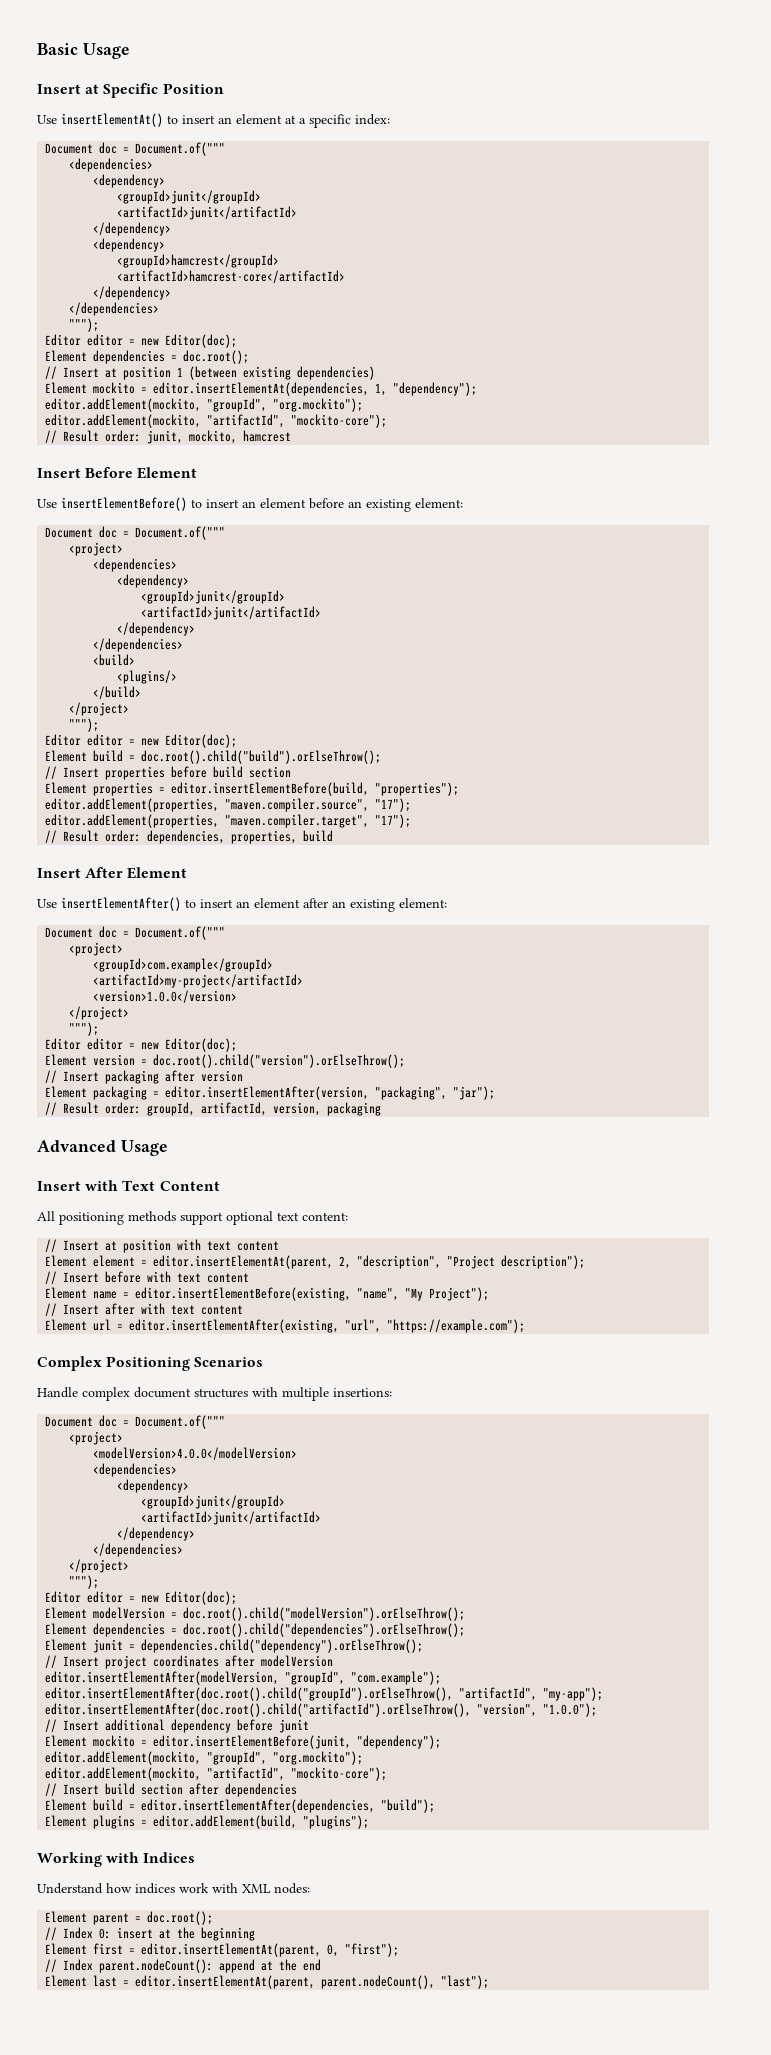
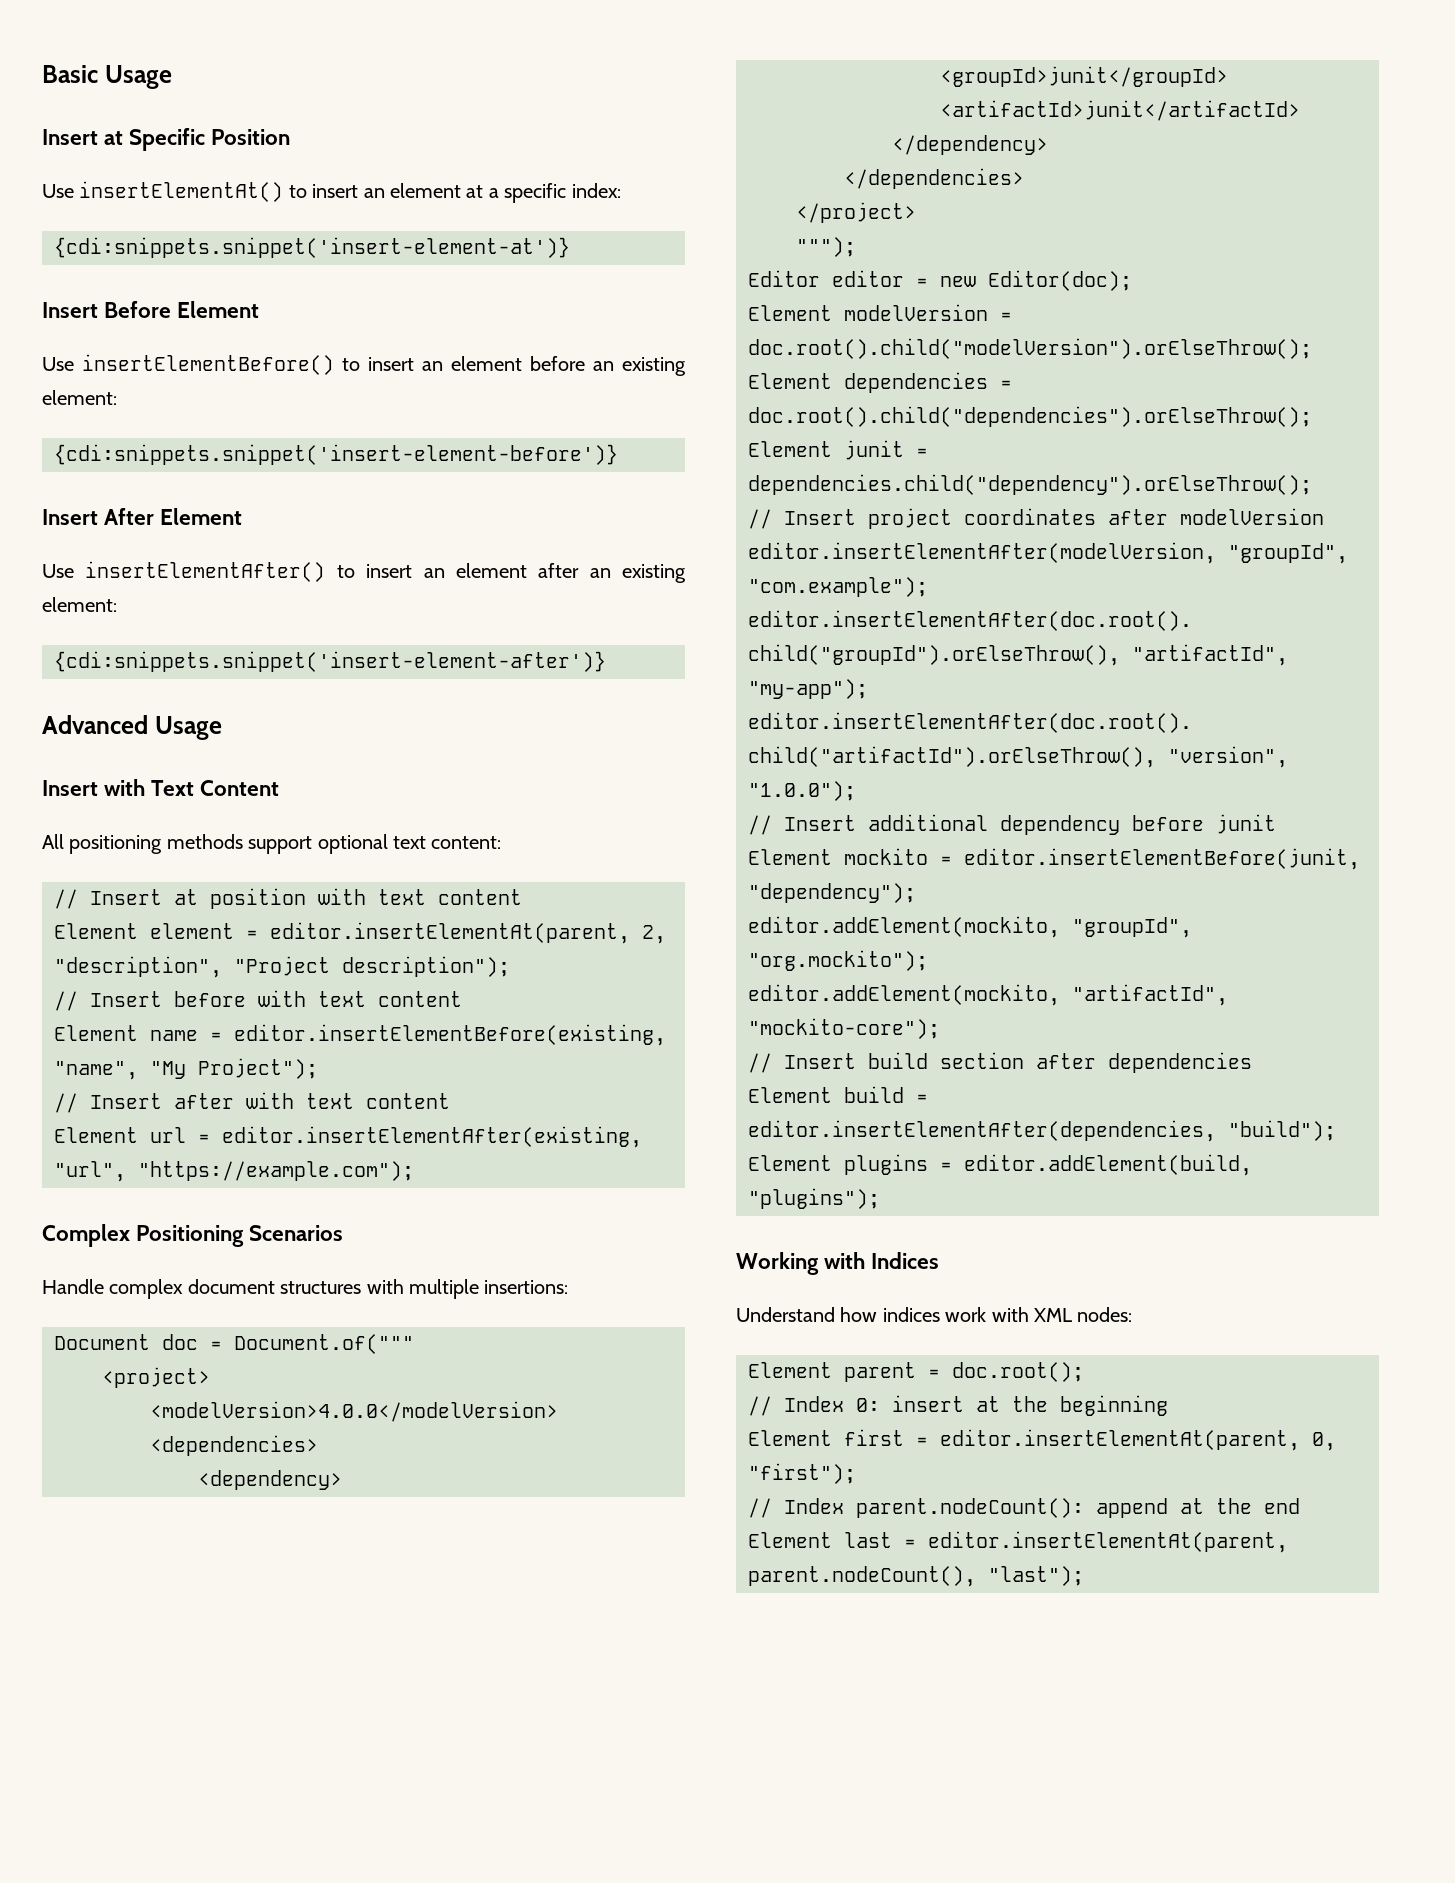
  Use insertElementAt() to insert an element at a specific index:
- Document doc = Document.of("""
- <dependencies>
- <dependency>
- <groupId>junit</groupId>
- <artifactId>junit</artifactId>
- </dependency>
- <dependency>
- <groupId>hamcrest</groupId>
- <artifactId>hamcrest-core</artifactId>
- </dependency>
- </dependencies>
- """);
- Editor editor = new Editor(doc);
- Element dependencies = doc.root();
- // Insert at position 1 (between existing dependencies)
- Element mockito = editor.insertElementAt(dependencies, 1, "dependency");
- editor.addElement(mockito, "groupId", "org.mockito");
- editor.addElement(mockito, "artifactId", "mockito-core");
- // Result order: junit, mockito, hamcrest
+ {cdi:snippets.snippet('insert-element-at')}
  Use insertElementBefore() to insert an element before an existing element:
- Document doc = Document.of("""
- <project>
- <dependencies>
- <dependency>
- <groupId>junit</groupId>
- <artifactId>junit</artifactId>
- </dependency>
- </dependencies>
- <build>
- <plugins/>
- </build>
- </project>
- """);
- Editor editor = new Editor(doc);
- Element build = doc.root().child("build").orElseThrow();
- // Insert properties before build section
- Element properties = editor.insertElementBefore(build, "properties");
- editor.addElement(properties, "maven.compiler.source", "17");
- editor.addElement(properties, "maven.compiler.target", "17");
- // Result order: dependencies, properties, build
+ {cdi:snippets.snippet('insert-element-before')}
  Use insertElementAfter() to insert an element after an existing element:
- Document doc = Document.of("""
- <project>
- <groupId>com.example</groupId>
- <artifactId>my-project</artifactId>
- <version>1.0.0</version>
- </project>
- """);
- Editor editor = new Editor(doc);
- Element version = doc.root().child("version").orElseThrow();
- // Insert packaging after version
- Element packaging = editor.insertElementAfter(version, "packaging", "jar");
- // Result order: groupId, artifactId, version, packaging
+ {cdi:snippets.snippet('insert-element-after')}

